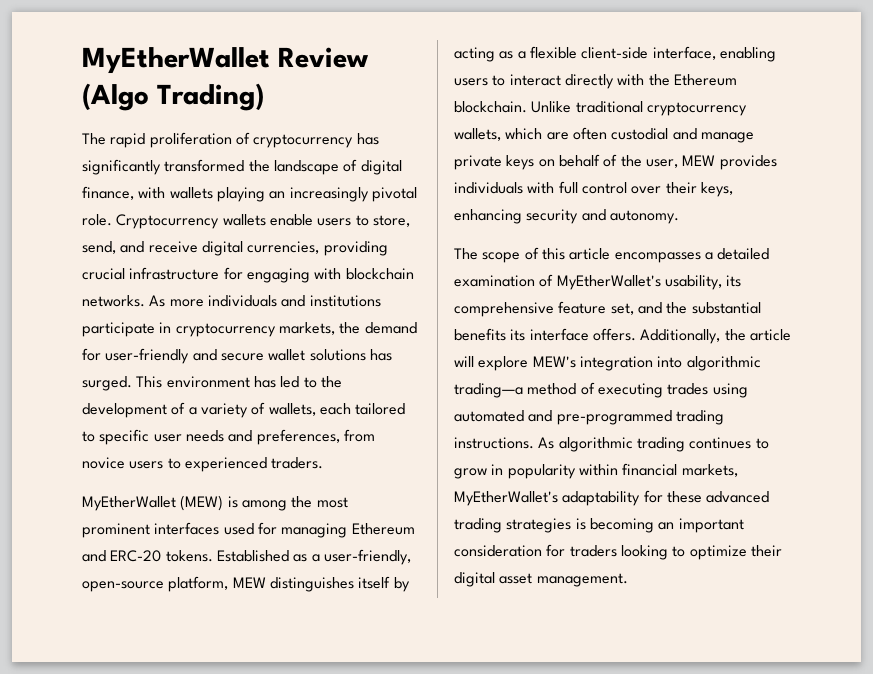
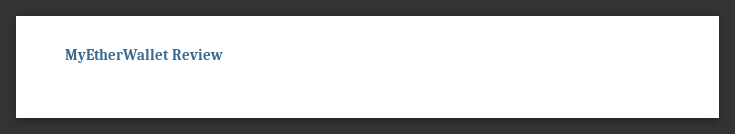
- MyEtherWallet Review (Algo Trading)
- The rapid proliferation of cryptocurrency has significantly transformed the landscape of digital finance, with wallets playing an increasingly pivotal role. Cryptocurrency wallets enable users to store, send, and receive digital currencies, providing crucial infrastructure for engaging with blockchain networks. As more individuals and institutions participate in cryptocurrency markets, the demand for user-friendly and secure wallet solutions has surged. This environment has led to the development of a variety of wallets, each tailored to specific user needs and preferences, from novice users to experienced traders.
- MyEtherWallet (MEW) is among the most prominent interfaces used for managing Ethereum and ERC-20 tokens. Established as a user-friendly, open-source platform, MEW distinguishes itself by acting as a flexible client-side interface, enabling users to interact directly with the Ethereum blockchain. Unlike traditional cryptocurrency wallets, which are often custodial and manage private keys on behalf of the user, MEW provides individuals with full control over their keys, enhancing security and autonomy.
- The scope of this article encompasses a detailed examination of MyEtherWallet's usability, its comprehensive feature set, and the substantial benefits its interface offers. Additionally, the article will explore MEW's integration into algorithmic trading—a method of executing trades using automated and pre-programmed trading instructions. As algorithmic trading continues to grow in popularity within financial markets, MyEtherWallet's adaptability for these advanced trading strategies is becoming an important consideration for traders looking to optimize their digital asset management.
+ MyEtherWallet Review

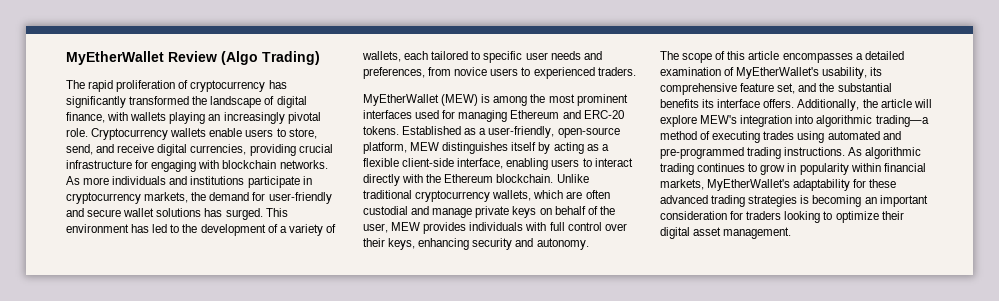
- MyEtherWallet Review
+ MyEtherWallet Review (Algo Trading)
+ The rapid proliferation of cryptocurrency has significantly transformed the landscape of digital finance, with wallets playing an increasingly pivotal role. Cryptocurrency wallets enable users to store, send, and receive digital currencies, providing crucial infrastructure for engaging with blockchain networks. As more individuals and institutions participate in cryptocurrency markets, the demand for user-friendly and secure wallet solutions has surged. This environment has led to the development of a variety of wallets, each tailored to specific user needs and preferences, from novice users to experienced traders.
+ MyEtherWallet (MEW) is among the most prominent interfaces used for managing Ethereum and ERC-20 tokens. Established as a user-friendly, open-source platform, MEW distinguishes itself by acting as a flexible client-side interface, enabling users to interact directly with the Ethereum blockchain. Unlike traditional cryptocurrency wallets, which are often custodial and manage private keys on behalf of the user, MEW provides individuals with full control over their keys, enhancing security and autonomy.
+ The scope of this article encompasses a detailed examination of MyEtherWallet's usability, its comprehensive feature set, and the substantial benefits its interface offers. Additionally, the article will explore MEW's integration into algorithmic trading—a method of executing trades using automated and pre-programmed trading instructions. As algorithmic trading continues to grow in popularity within financial markets, MyEtherWallet's adaptability for these advanced trading strategies is becoming an important consideration for traders looking to optimize their digital asset management.

